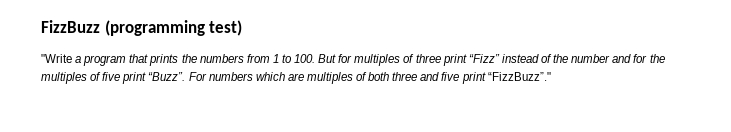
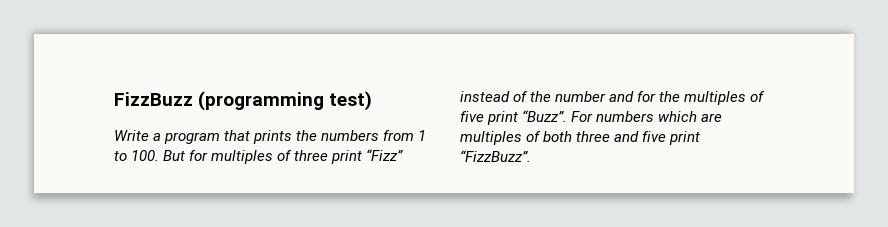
- "Write a program that prints the numbers from 1 to 100. But for multiples of three print “Fizz” instead of the number and for the multiples of five print “Buzz”.
+ Write a program that prints the numbers from 1 to 100. But for multiples of three print “Fizz” instead of the number and for the multiples of five print “Buzz”.
- For numbers which are multiples of both three and five print “FizzBuzz”."
+ For numbers which are multiples of both three and five print “FizzBuzz”.

